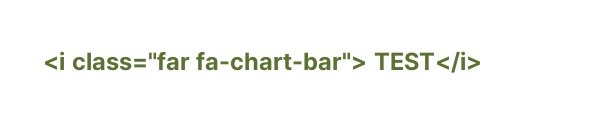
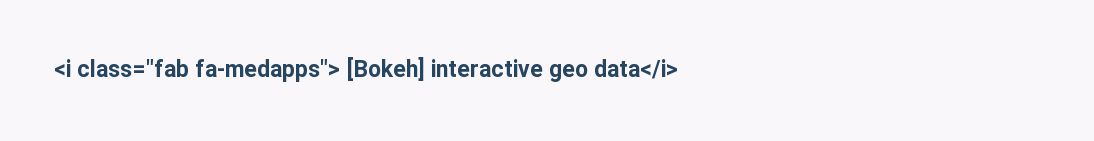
- <i class="far fa-chart-bar"> TEST</i>
+ <i class="fab fa-medapps"> [Bokeh] interactive geo data</i>

